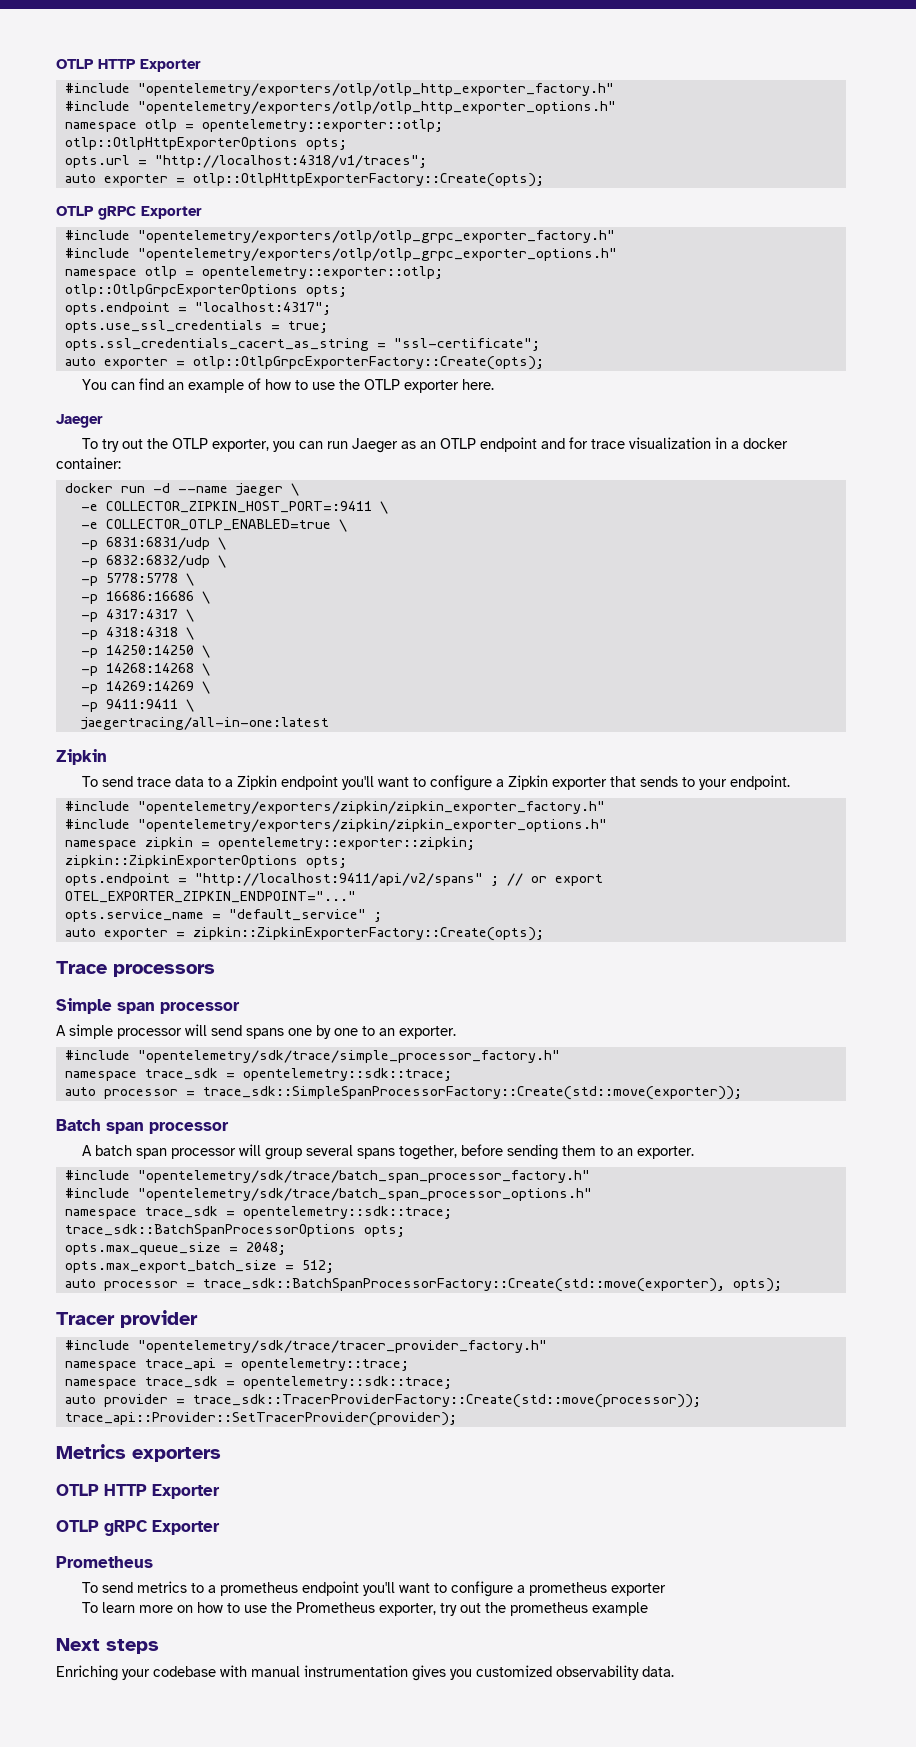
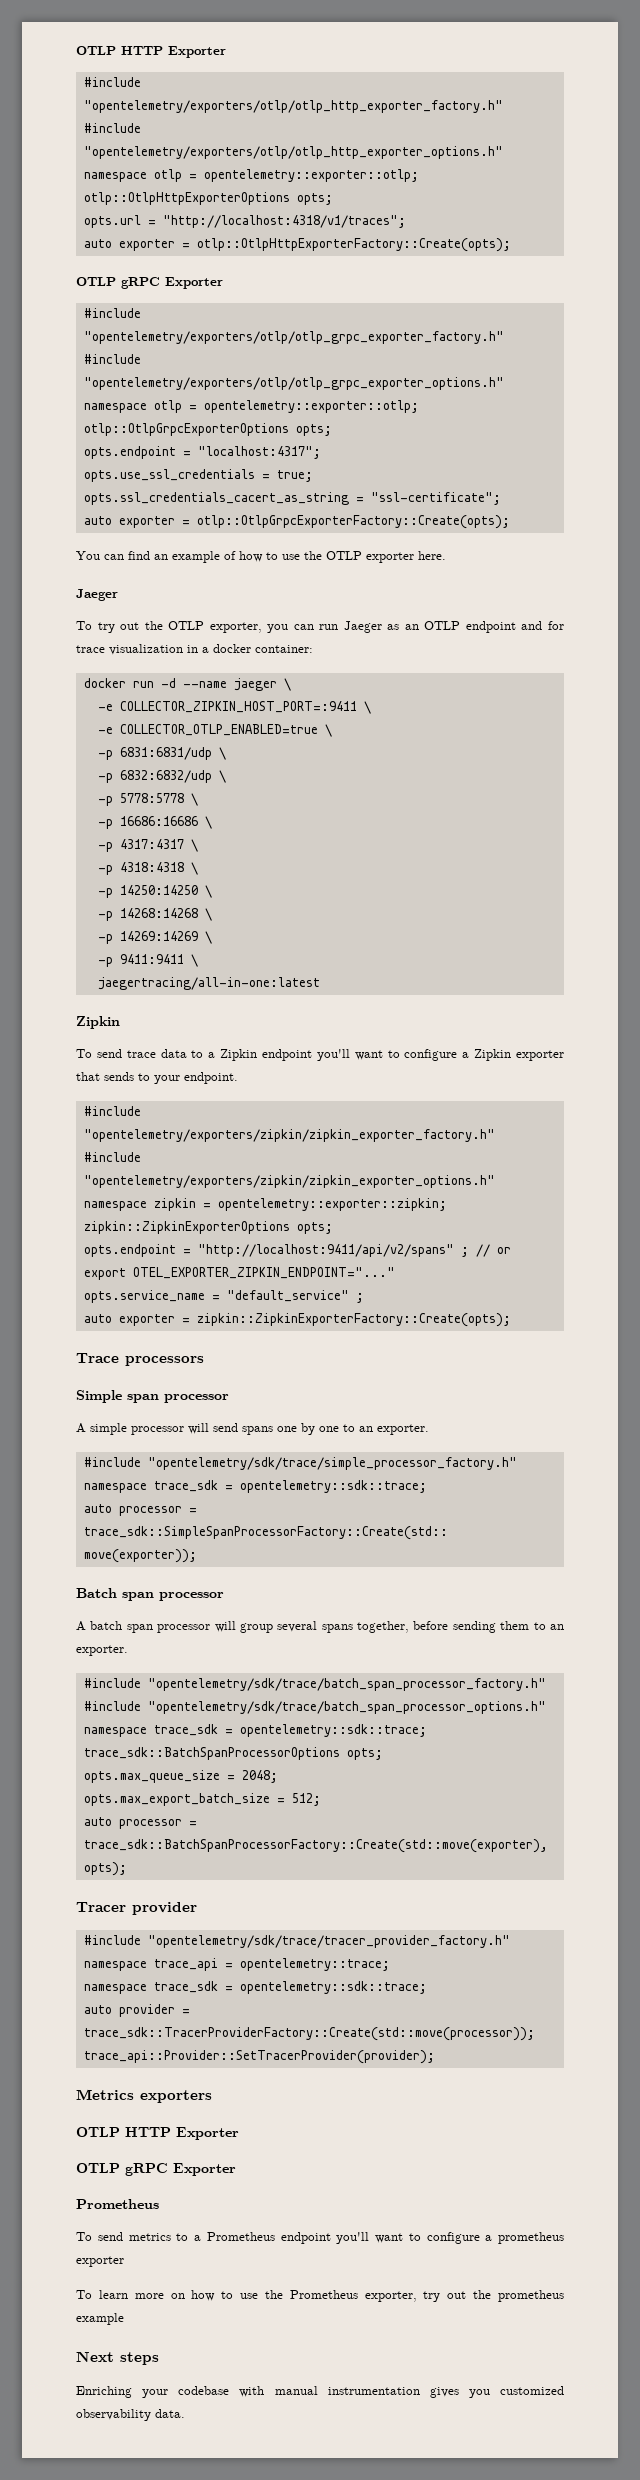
- To send metrics to a prometheus endpoint you'll want to configure a prometheus exporter
+ To send metrics to a Prometheus endpoint you'll want to configure a prometheus exporter

